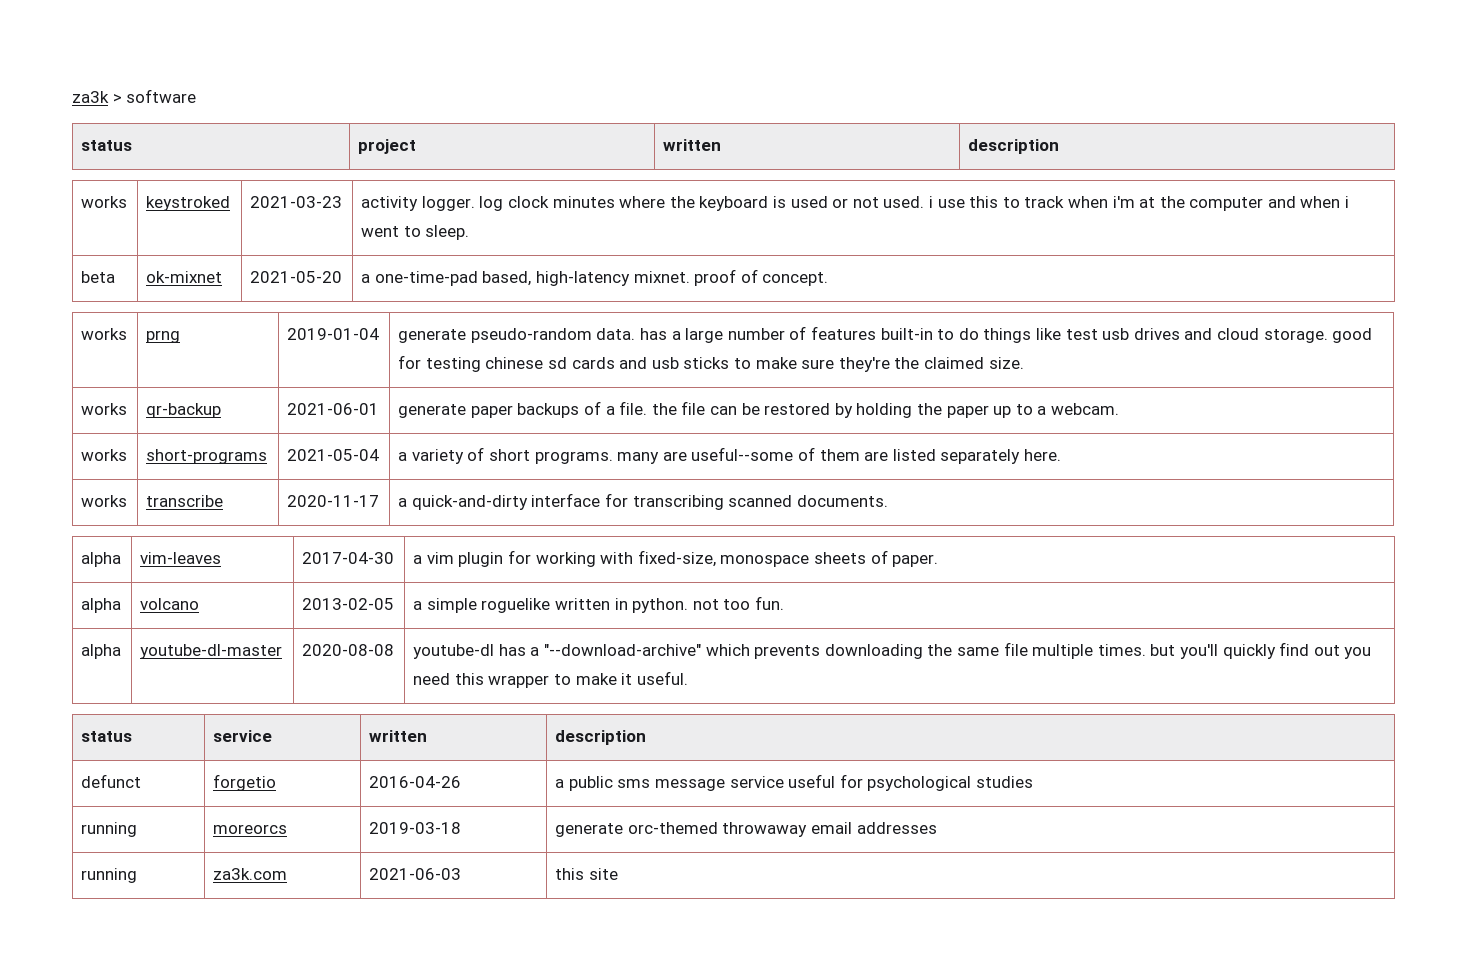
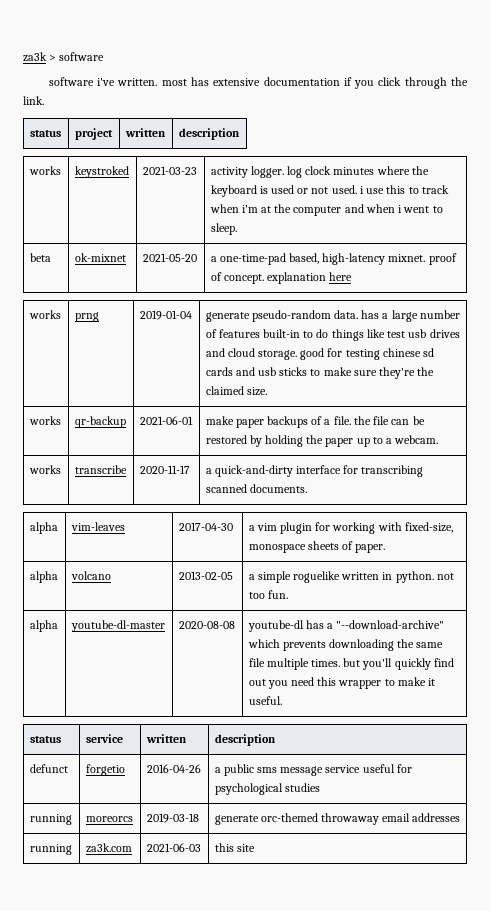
+ software i've written. most has extensive documentation if you click through the link.
- beta | ok-mixnet | 2021-05-20 | a one-time-pad based, high-latency mixnet. proof of concept.
+ beta | ok-mixnet | 2021-05-20 | a one-time-pad based, high-latency mixnet. proof of concept. explanation here
- works | qr-backup | 2021-06-01 | generate paper backups of a file. the file can be restored by holding the paper up to a webcam.
+ works | qr-backup | 2021-06-01 | make paper backups of a file. the file can be restored by holding the paper up to a webcam.
- works | short-programs | 2021-05-04 | a variety of short programs. many are useful--some of them are listed separately here.

